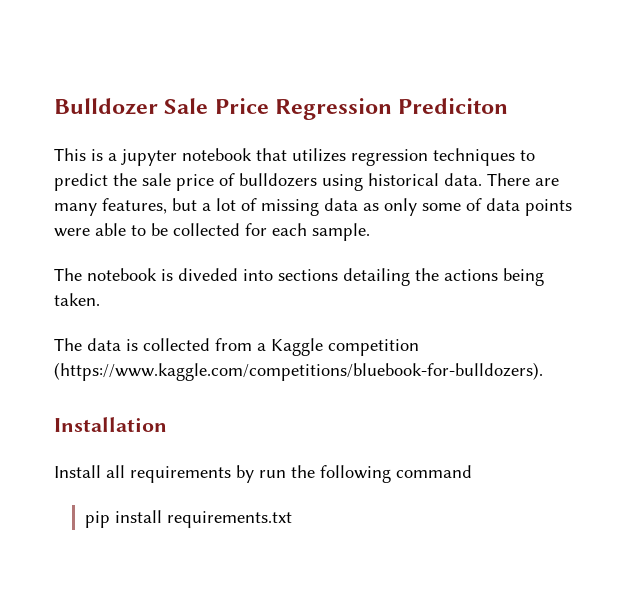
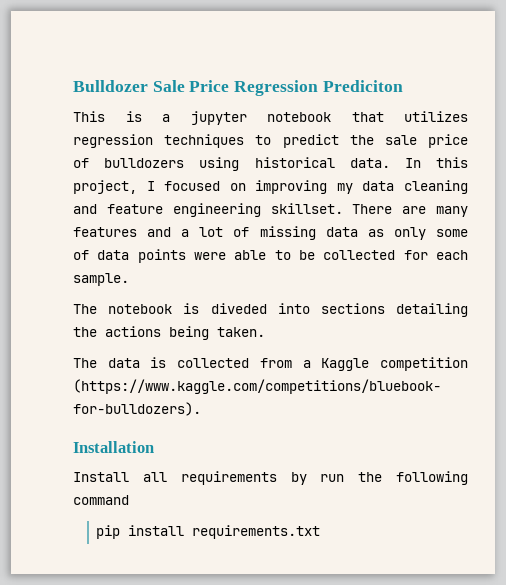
+ In this project, I focused on improving my data cleaning and feature engineering skillset.
- There are many features, but a lot of missing data as only some of data points were able to be collected for each sample.
+ There are many features and a lot of missing data as only some of data points were able to be collected for each sample.

